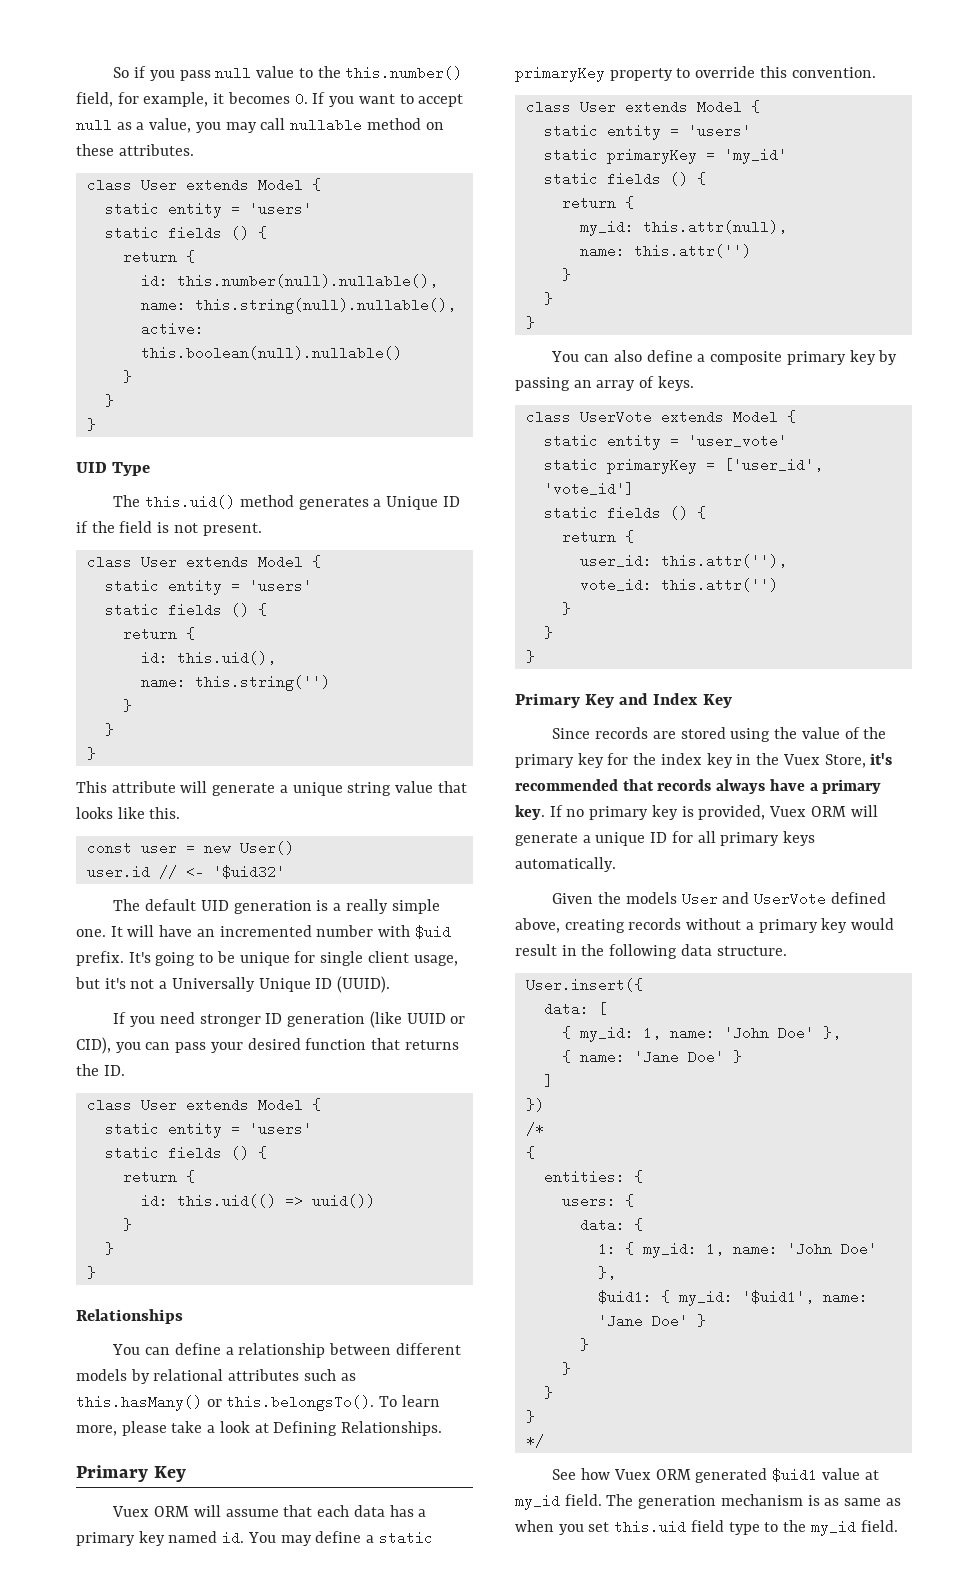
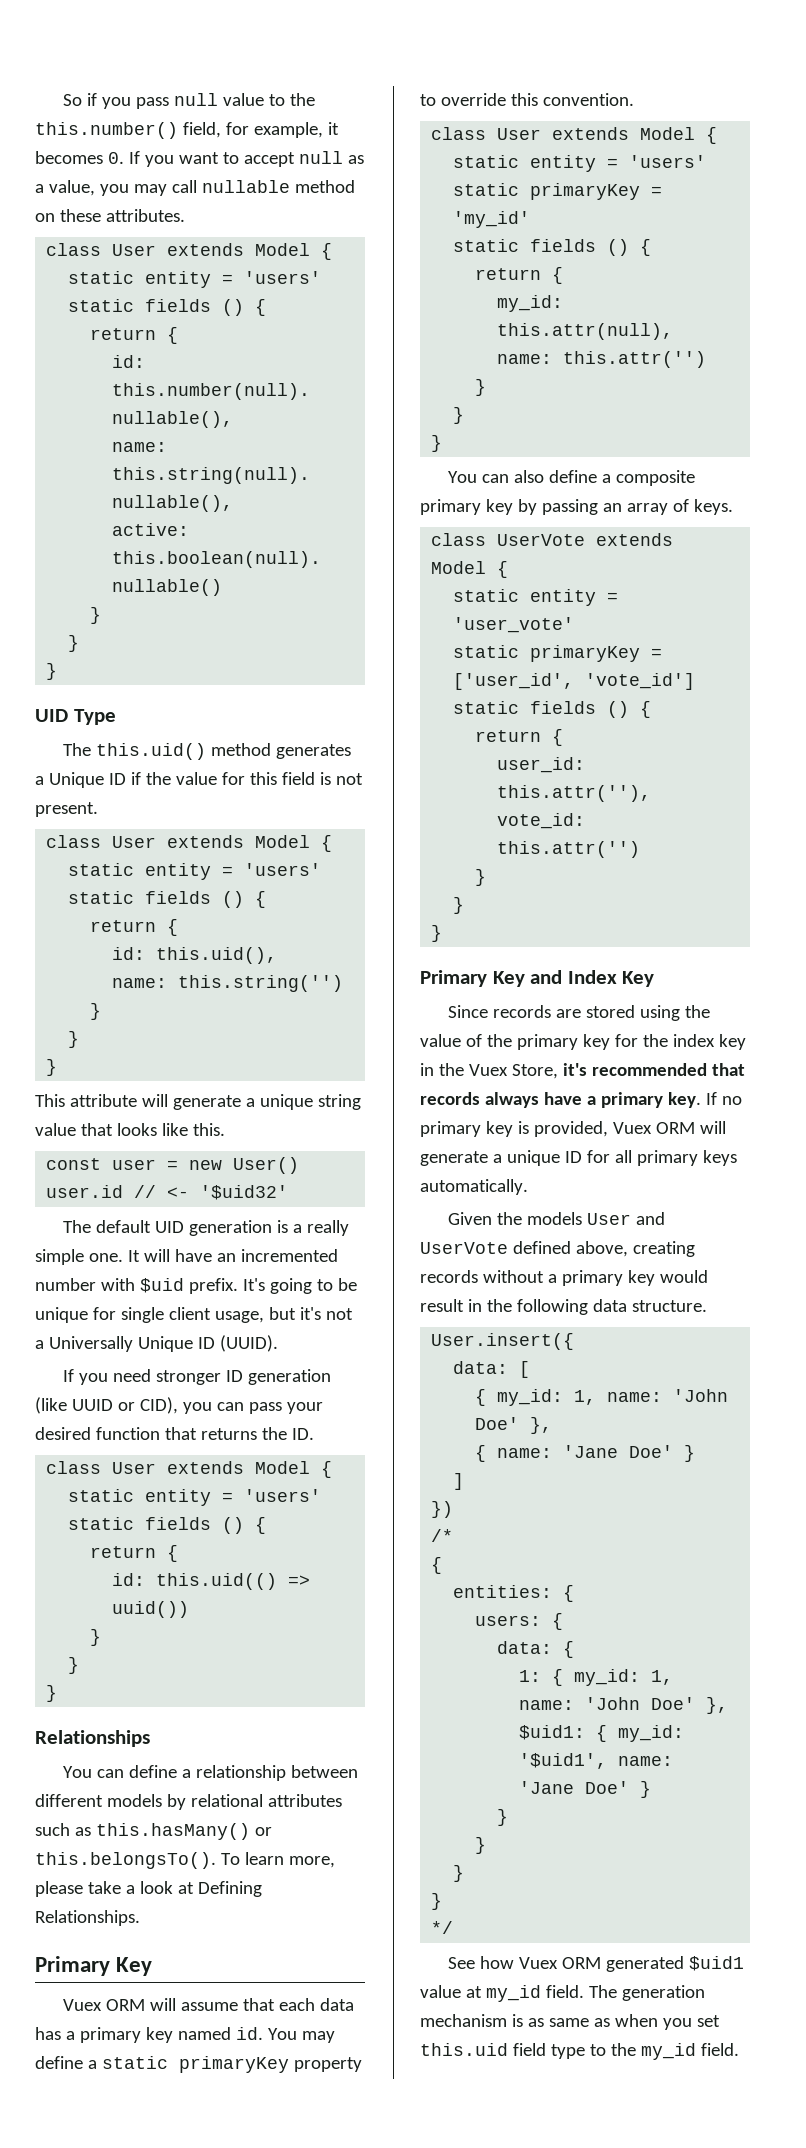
- The this.uid() method generates a Unique ID if the field is not present.
+ The this.uid() method generates a Unique ID if the value for this field is not present.

